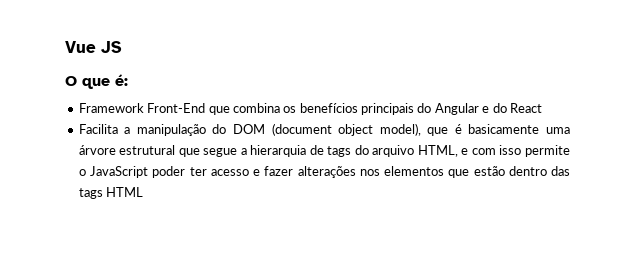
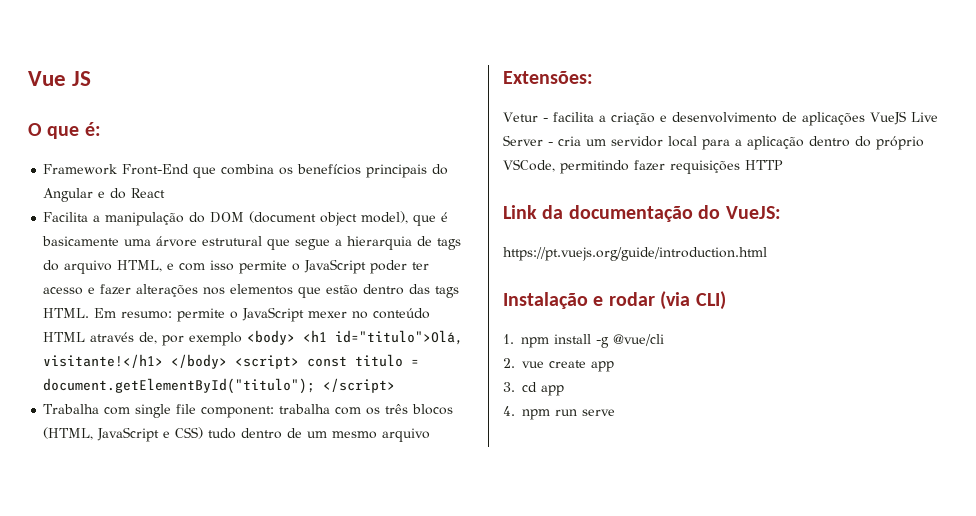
- Facilita a manipulação do DOM (document object model), que é basicamente uma árvore estrutural que segue a hierarquia de tags do arquivo HTML, e com isso permite o JavaScript poder ter acesso e fazer alterações nos elementos que estão dentro das tags HTML
+ Facilita a manipulação do DOM (document object model), que é basicamente uma árvore estrutural que segue a hierarquia de tags do arquivo HTML, e com isso permite o JavaScript poder ter acesso e fazer alterações nos elementos que estão dentro das tags HTML. Em resumo: permite o JavaScript mexer no conteúdo HTML através de, por exemplo <body> <h1 id="titulo">Olá, visitante!</h1> </body> <script> const titulo = document.getElementById("titulo"); </script>
+ Trabalha com single file component: trabalha com os três blocos (HTML, JavaScript e CSS) tudo dentro de um mesmo arquivo
+ Extensões:
+ Vetur - facilita a criação e desenvolvimento de aplicações VueJS Live Server - cria um servidor local para a aplicação dentro do próprio VSCode, permitindo fazer requisições HTTP
+ Link da documentação do VueJS:
+ https://pt.vuejs.org/guide/introduction.html
+ Instalação e rodar (via CLI)
+ 1. npm install -g @vue/cli
+ 2. vue create app
+ 3. cd app
+ 4. npm run serve

